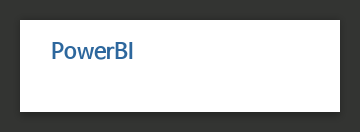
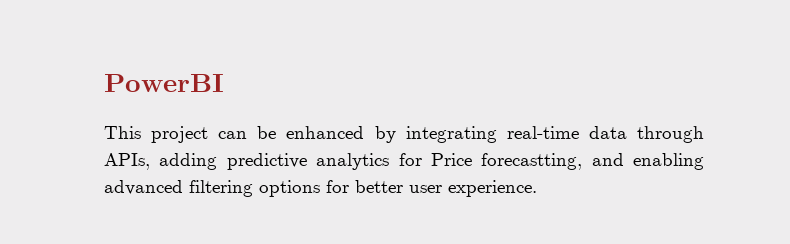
+ This project can be enhanced by integrating real-time data through APIs, adding predictive analytics for Price forecastting, and enabling advanced filtering options for better user experience.

